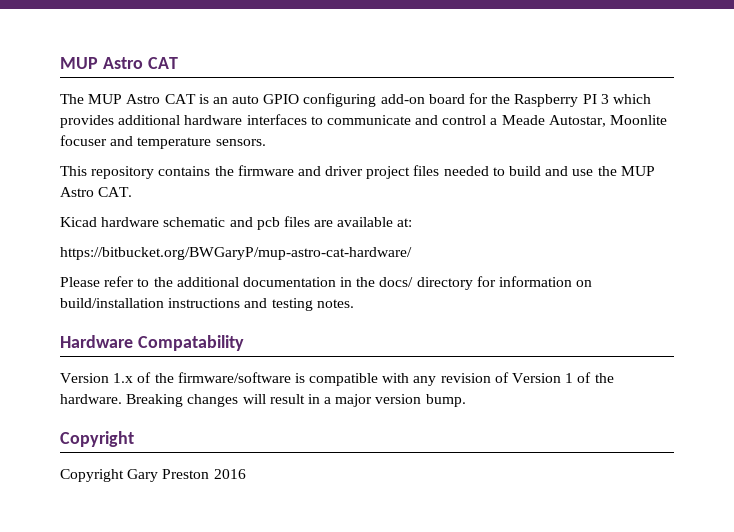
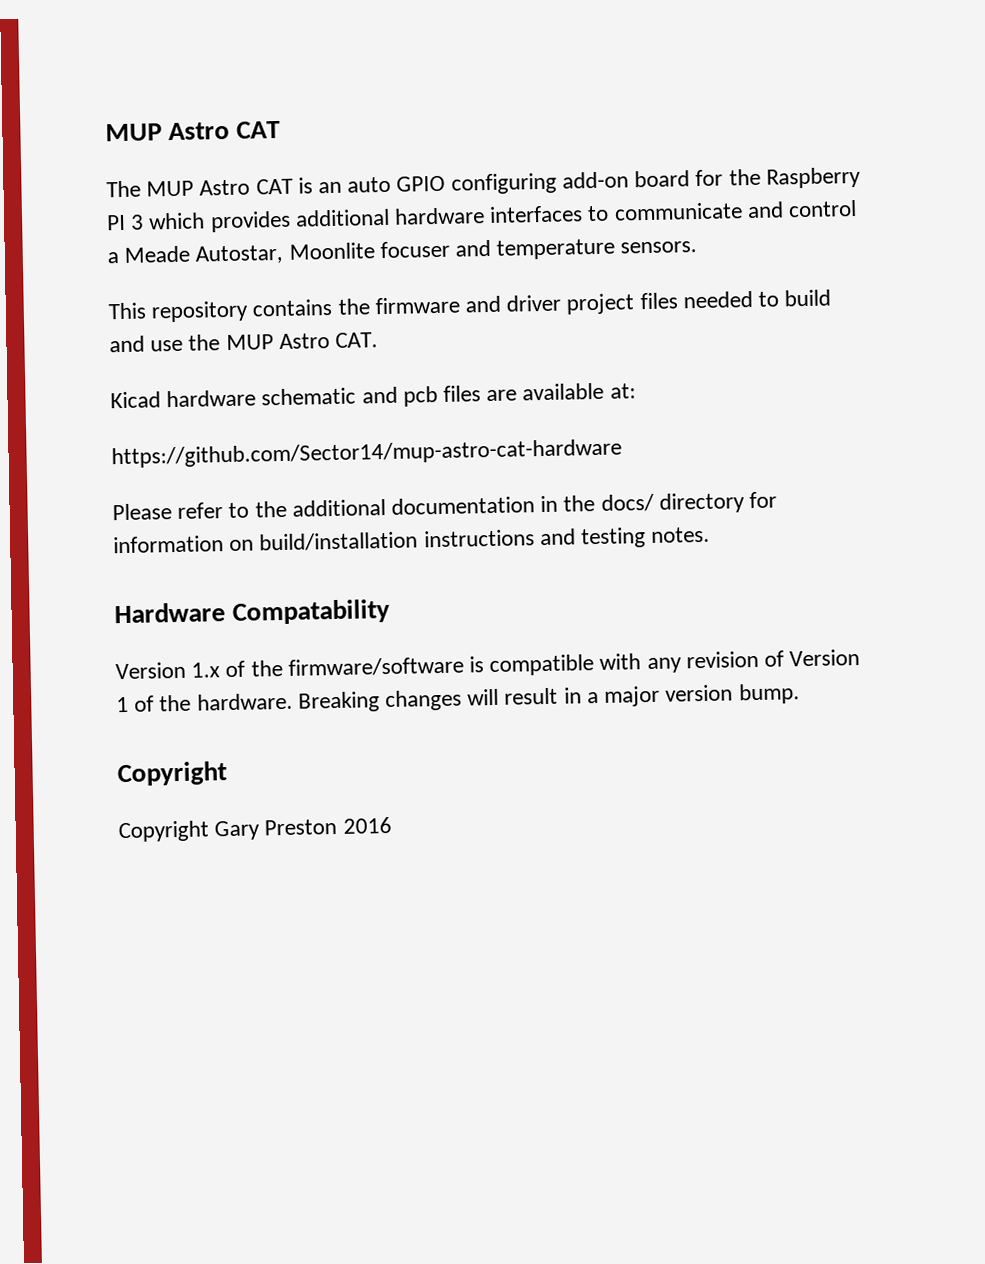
- https://bitbucket.org/BWGaryP/mup-astro-cat-hardware/
+ https://github.com/Sector14/mup-astro-cat-hardware

